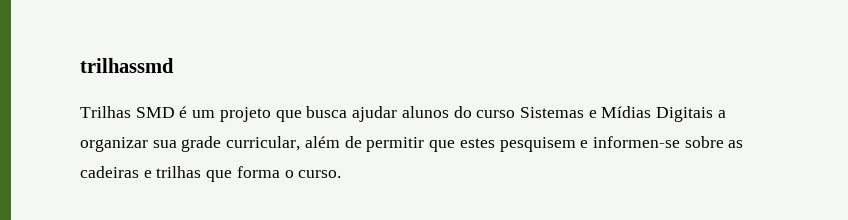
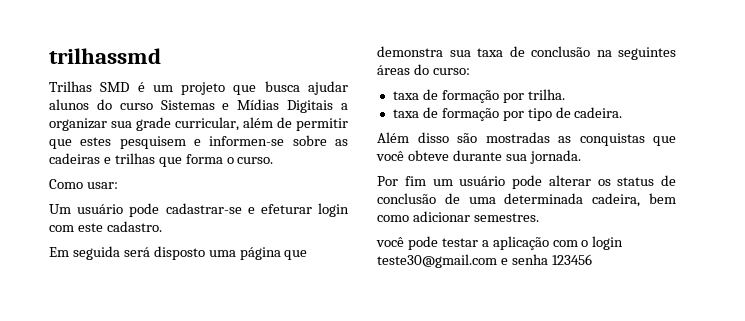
+ Como usar:
+ Um usuário pode cadastrar-se e efeturar login com este cadastro.
+ Em seguida será disposto uma página que demonstra sua taxa de conclusão na seguintes áreas do curso:
+ taxa de formação por trilha.
+ taxa de formação por tipo de cadeira.
+ Além disso são mostradas as conquistas que você obteve durante sua jornada.
+ Por fim um usuário pode alterar os status de conclusão de uma determinada cadeira, bem como adicionar semestres.
+ você pode testar a aplicação com o login teste30@gmail.com e senha 123456

